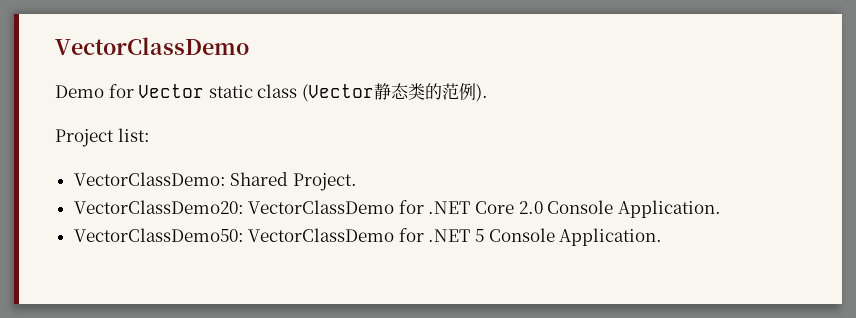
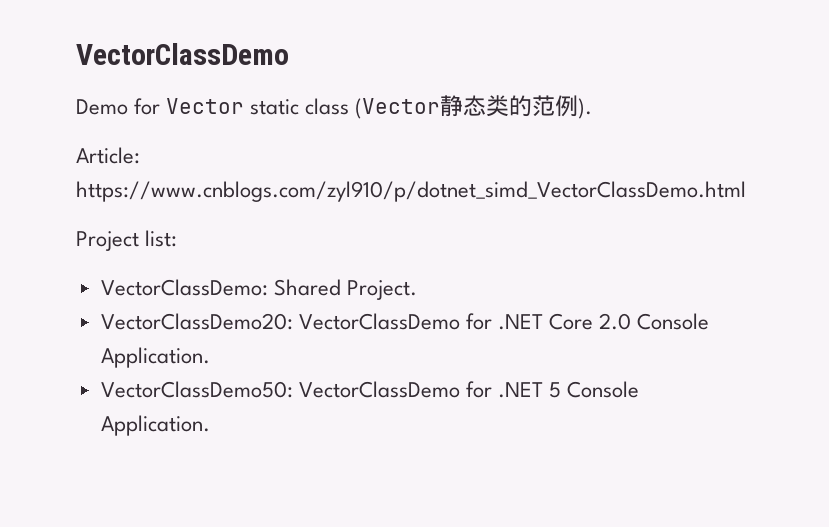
+ Article: https://www.cnblogs.com/zyl910/p/dotnet_simd_VectorClassDemo.html

